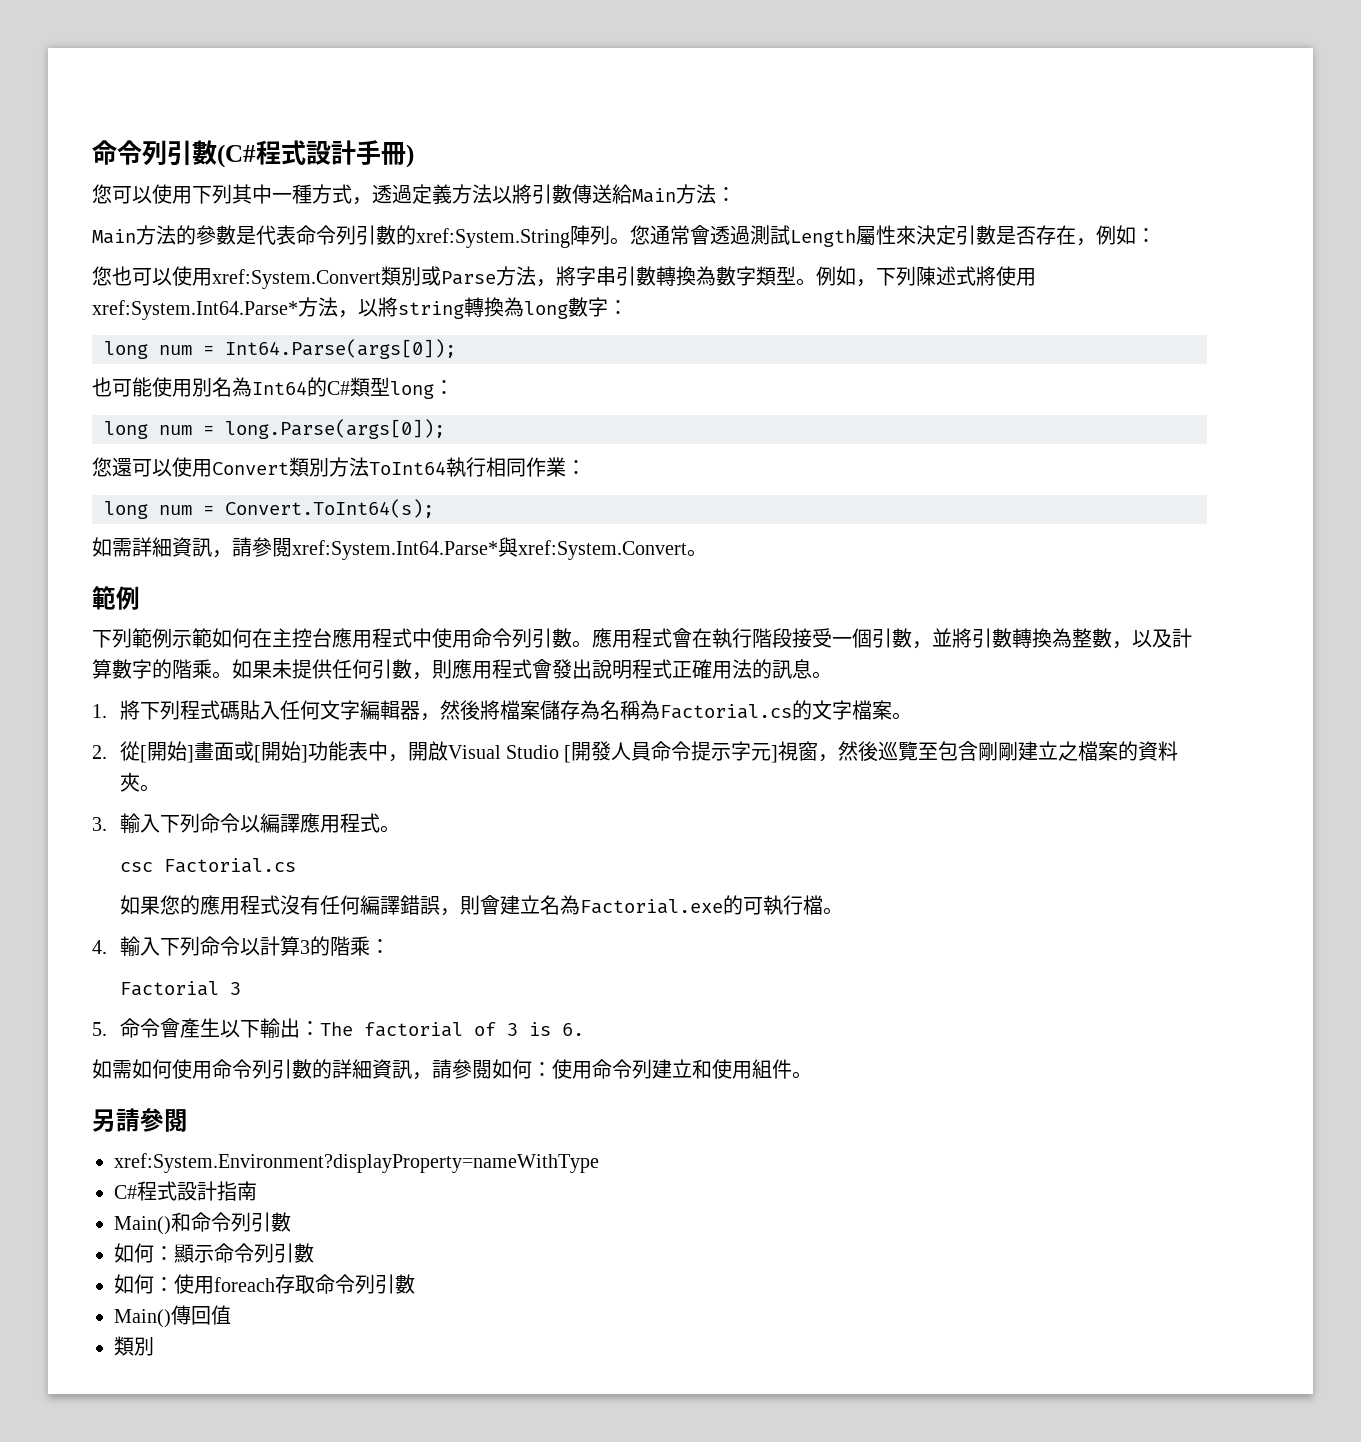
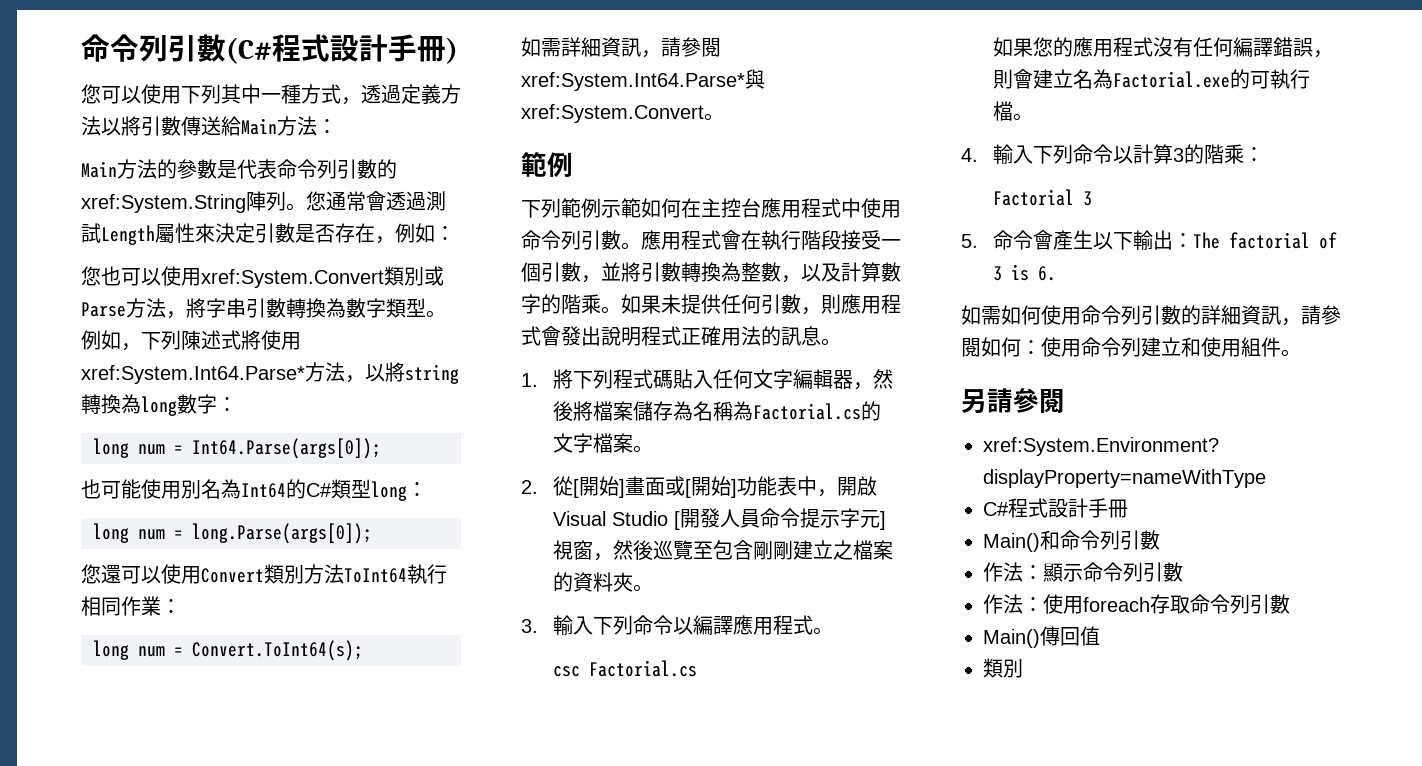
- C#程式設計指南
+ C#程式設計手冊
- 如何：顯示命令列引數
+ 作法：顯示命令列引數
- 如何：使用foreach存取命令列引數
+ 作法：使用foreach存取命令列引數

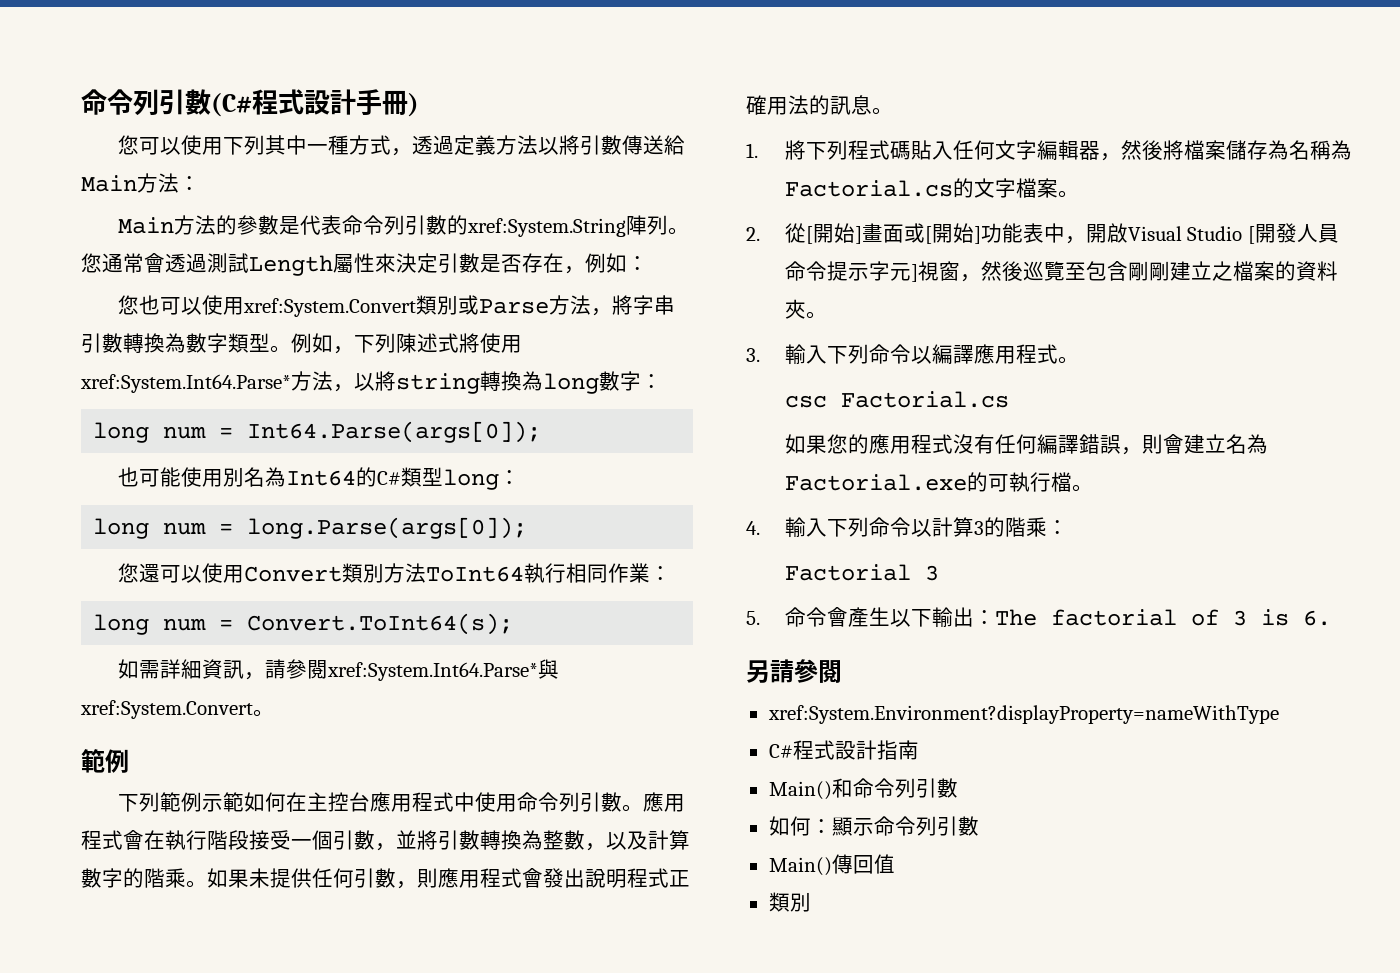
- 如需如何使用命令列引數的詳細資訊，請參閱如何：使用命令列建立和使用組件。
- C#程式設計手冊
+ C#程式設計指南
- 作法：顯示命令列引數
+ 如何：顯示命令列引數
- 作法：使用foreach存取命令列引數

